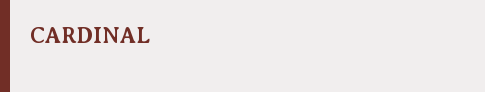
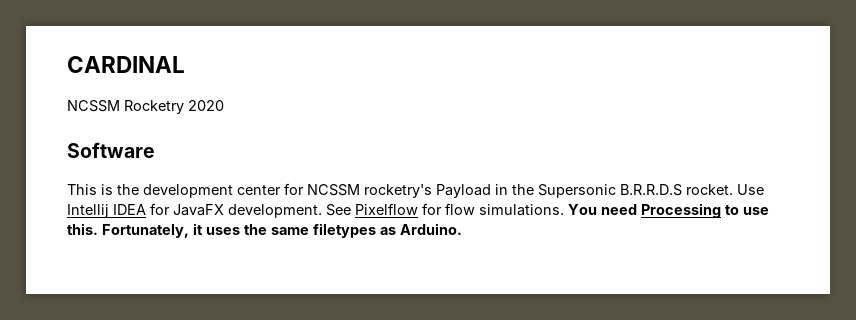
+ NCSSM Rocketry 2020
+ Software
+ This is the development center for NCSSM rocketry's Payload in the Supersonic B.R.R.D.S rocket. Use Intellij IDEA for JavaFX development. See Pixelflow for flow simulations. You need Processing to use this. Fortunately, it uses the same filetypes as Arduino.

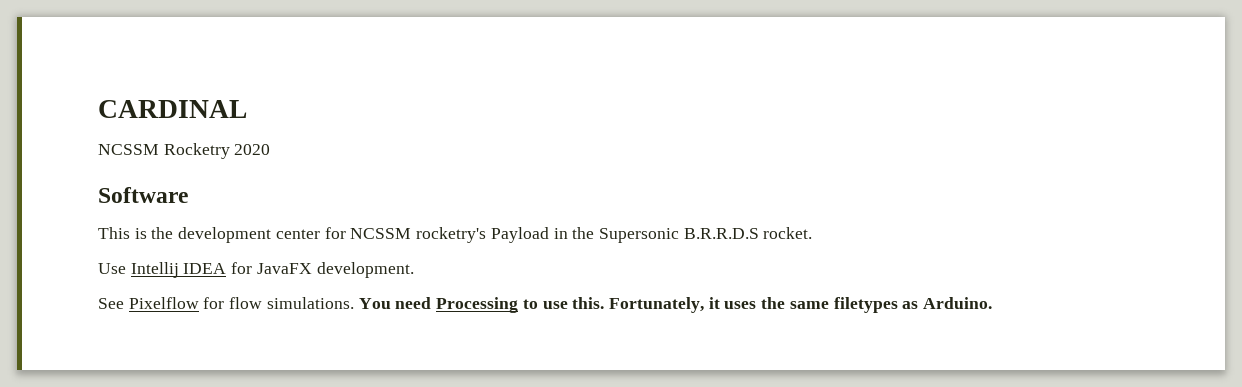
- This is the development center for NCSSM rocketry's Payload in the Supersonic B.R.R.D.S rocket. Use Intellij IDEA for JavaFX development. See Pixelflow for flow simulations.
+ This is the development center for NCSSM rocketry's Payload in the Supersonic B.R.R.D.S rocket.
+ Use Intellij IDEA for JavaFX development.
+ See Pixelflow for flow simulations.

